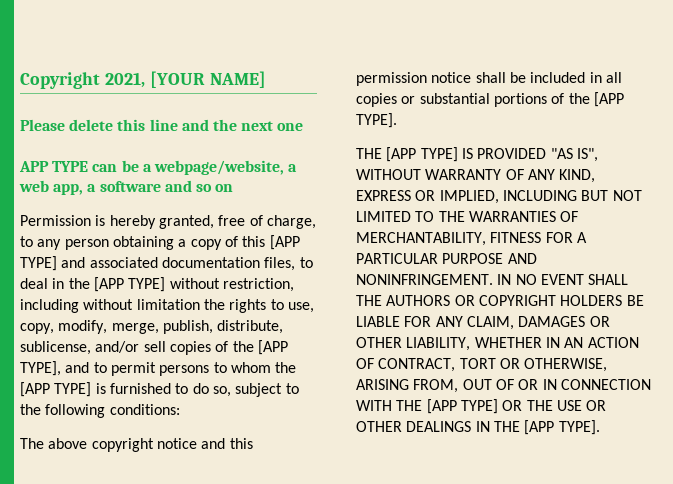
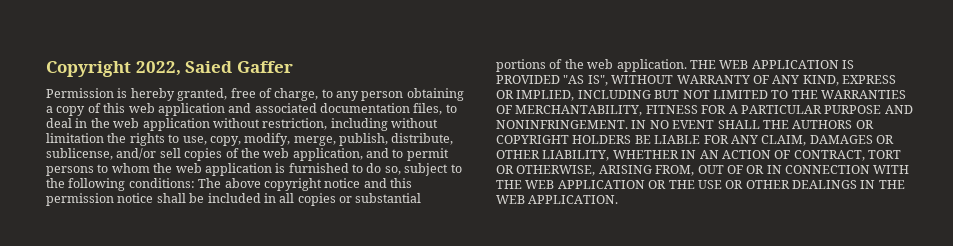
- Copyright 2021, [YOUR NAME]
- Please delete this line and the next one
- APP TYPE can be a webpage/website, a web app, a software and so on
+ Copyright 2022, Saied Gaffer
- Permission is hereby granted, free of charge, to any person obtaining a copy of this [APP TYPE] and associated documentation files, to deal in the [APP TYPE] without restriction, including without limitation the rights to use, copy, modify, merge, publish, distribute, sublicense, and/or sell copies of the [APP TYPE], and to permit persons to whom the [APP TYPE] is furnished to do so, subject to the following conditions:
- The above copyright notice and this permission notice shall be included in all copies or substantial portions of the [APP TYPE].
- THE [APP TYPE] IS PROVIDED "AS IS", WITHOUT WARRANTY OF ANY KIND, EXPRESS OR IMPLIED, INCLUDING BUT NOT LIMITED TO THE WARRANTIES OF MERCHANTABILITY, FITNESS FOR A PARTICULAR PURPOSE AND NONINFRINGEMENT.
+ Permission is hereby granted, free of charge, to any person obtaining a copy of this web application and associated documentation files, to deal in the web application without restriction, including without limitation the rights to use, copy, modify, merge, publish, distribute, sublicense, and/or sell copies of the web application, and to permit persons to whom the web application is furnished to do so, subject to the following conditions: The above copyright notice and this permission notice shall be included in all copies or substantial portions of the web application. THE WEB APPLICATION IS PROVIDED "AS IS", WITHOUT WARRANTY OF ANY KIND, EXPRESS OR IMPLIED, INCLUDING BUT NOT LIMITED TO THE WARRANTIES OF MERCHANTABILITY, FITNESS FOR A PARTICULAR PURPOSE AND NONINFRINGEMENT.
- IN NO EVENT SHALL THE AUTHORS OR COPYRIGHT HOLDERS BE LIABLE FOR ANY CLAIM, DAMAGES OR OTHER LIABILITY, WHETHER IN AN ACTION OF CONTRACT, TORT OR OTHERWISE, ARISING FROM, OUT OF OR IN CONNECTION WITH THE [APP TYPE] OR THE USE OR OTHER DEALINGS IN THE [APP TYPE].
+ IN NO EVENT SHALL THE AUTHORS OR COPYRIGHT HOLDERS BE LIABLE FOR ANY CLAIM, DAMAGES OR OTHER LIABILITY, WHETHER IN AN ACTION OF CONTRACT, TORT OR OTHERWISE, ARISING FROM, OUT OF OR IN CONNECTION WITH THE WEB APPLICATION OR THE USE OR OTHER DEALINGS IN THE WEB APPLICATION.

